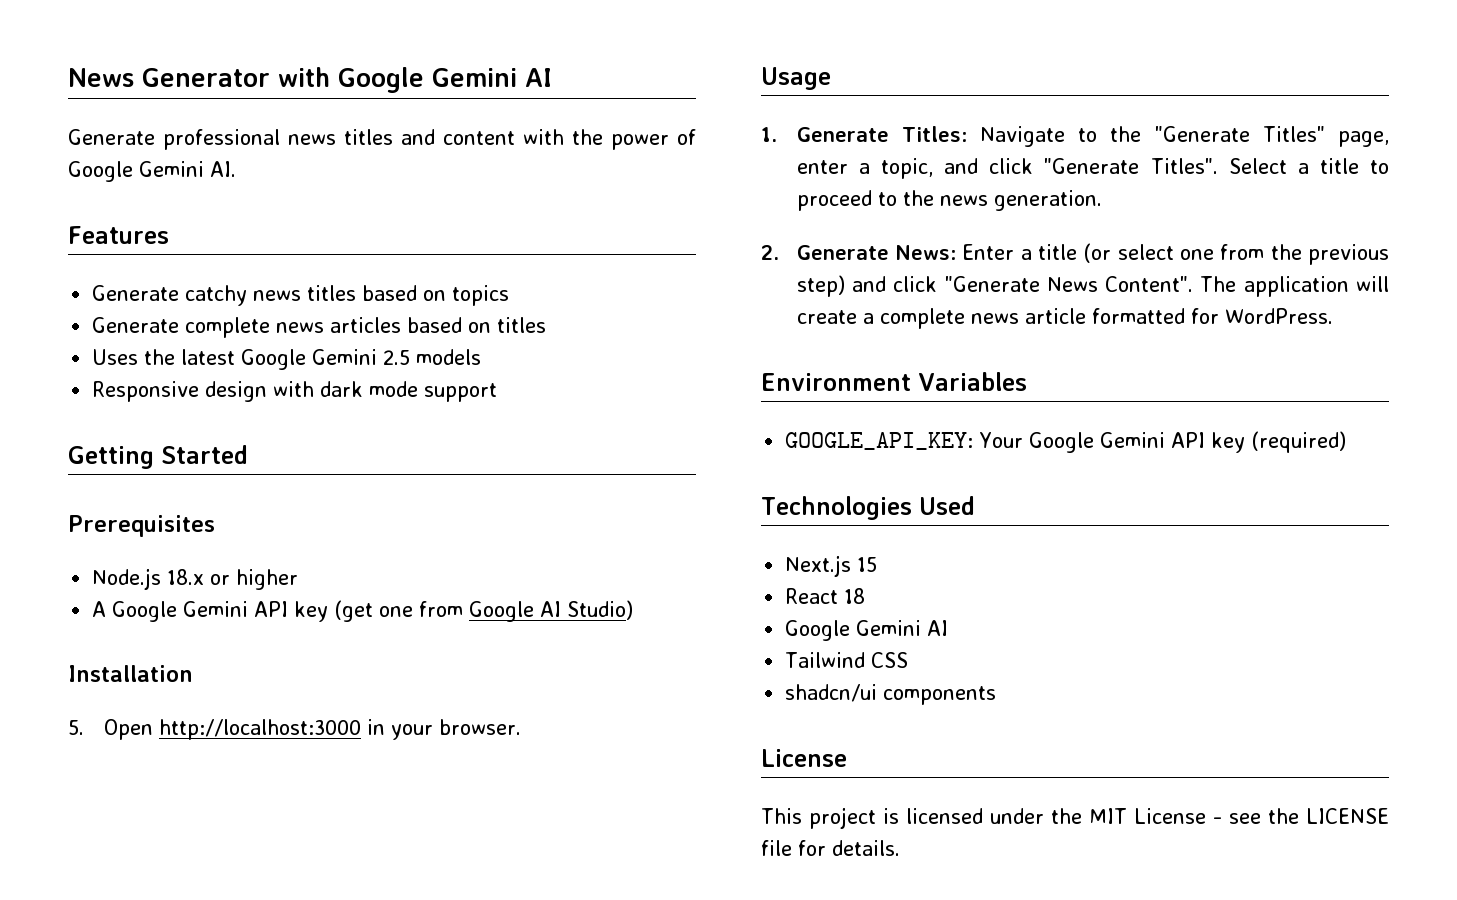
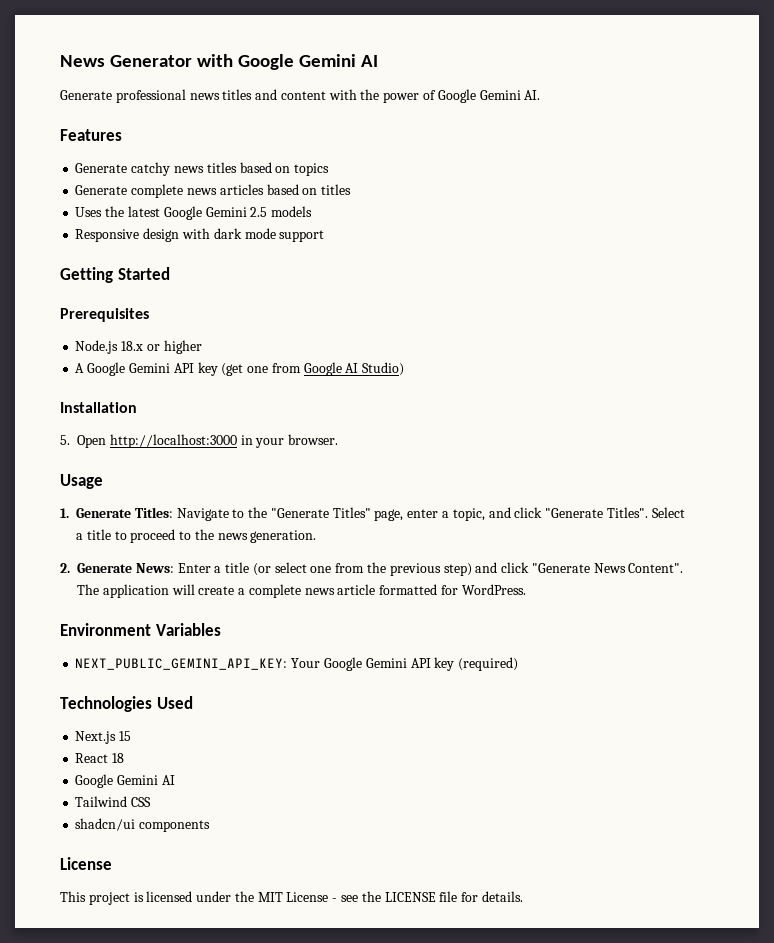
- GOOGLE_API_KEY: Your Google Gemini API key (required)
+ NEXT_PUBLIC_GEMINI_API_KEY: Your Google Gemini API key (required)

